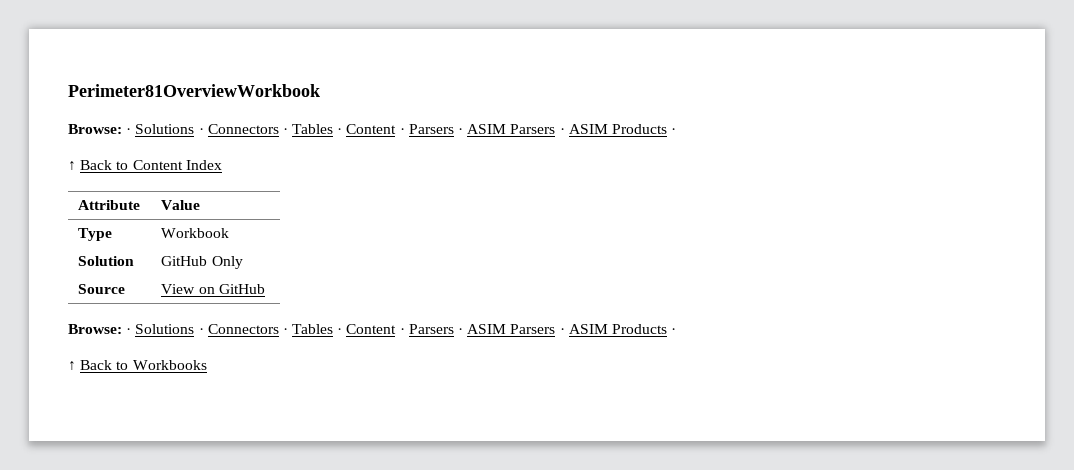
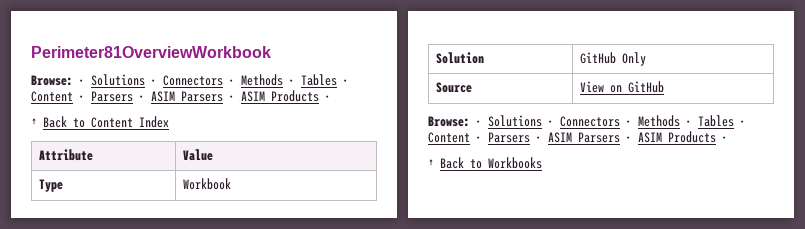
  Perimeter81OverviewWorkbook
- Browse: · Solutions · Connectors · Tables · Content · Parsers · ASIM Parsers · ASIM Products ·
+ Browse: · Solutions · Connectors · Methods · Tables · Content · Parsers · ASIM Parsers · ASIM Products ·
  Source | View on GitHub
- Browse: · Solutions · Connectors · Tables · Content · Parsers · ASIM Parsers · ASIM Products ·
+ Browse: · Solutions · Connectors · Methods · Tables · Content · Parsers · ASIM Parsers · ASIM Products ·

